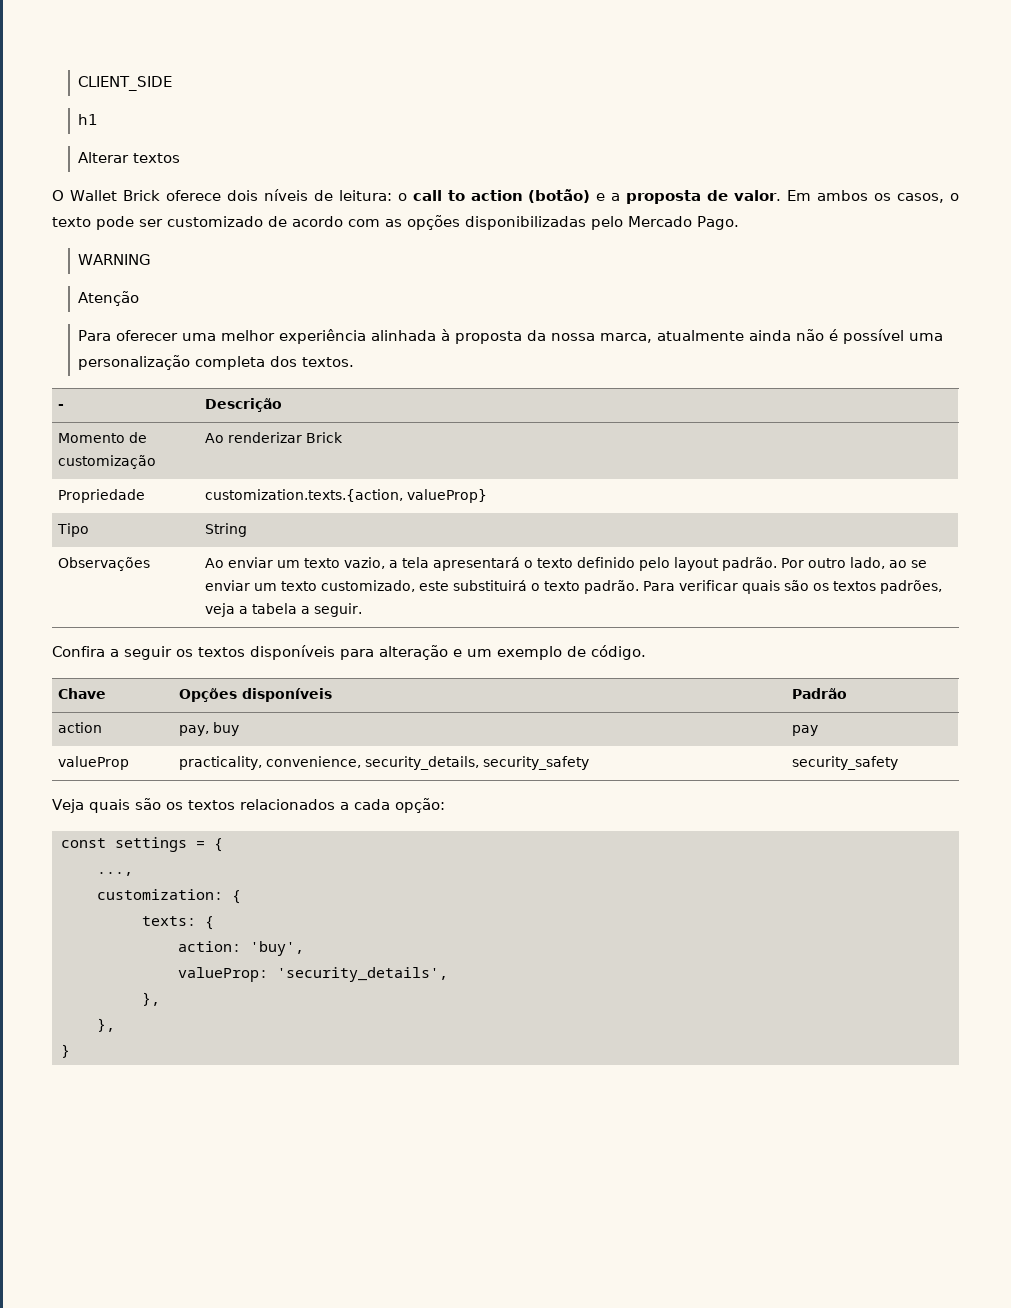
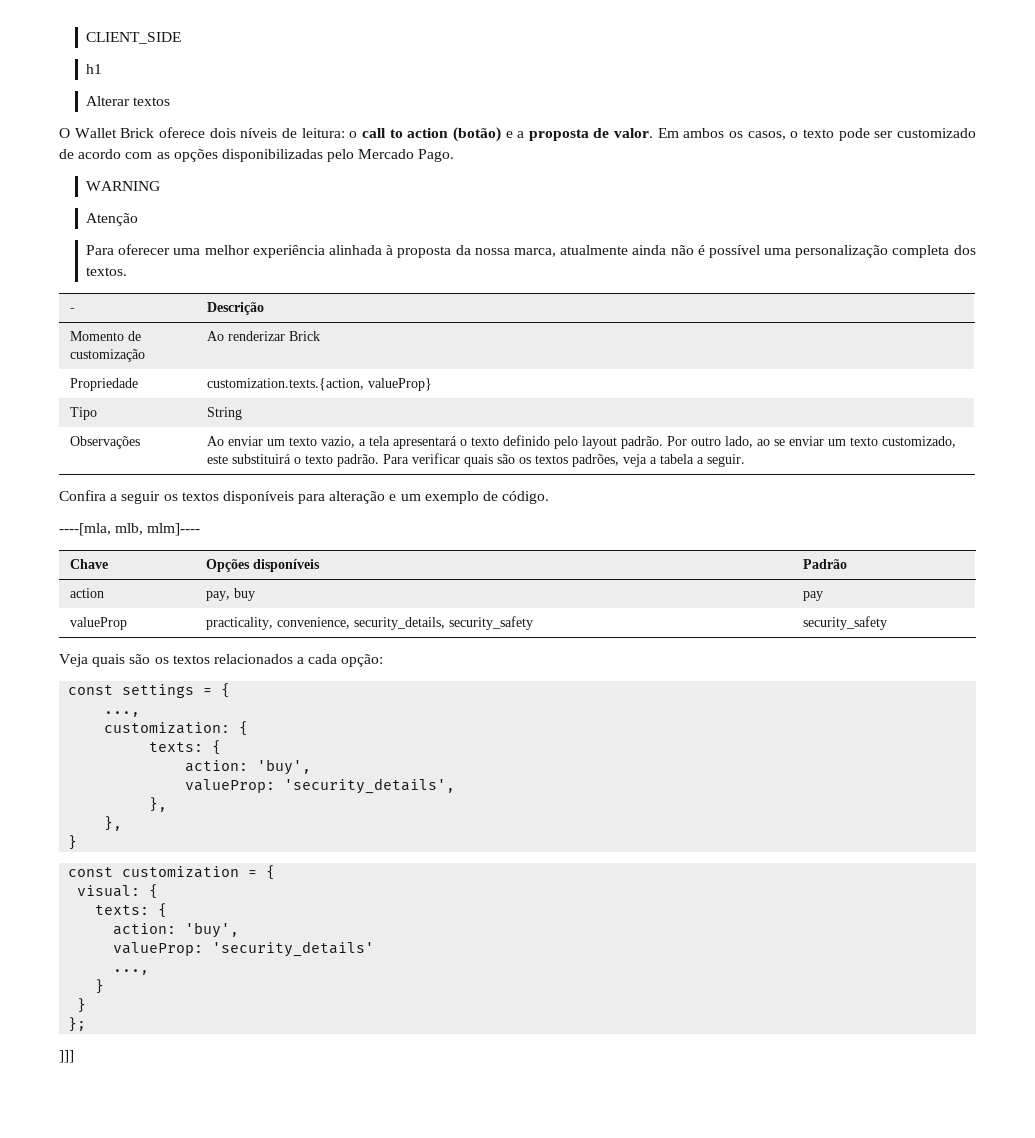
+ ----[mla, mlb, mlm]----
+ const customization = {
+ visual: {
+ texts: {
+ action: 'buy',
+ valueProp: 'security_details'
+ ...,
+ }
+ }
+ };
+ ]]]

